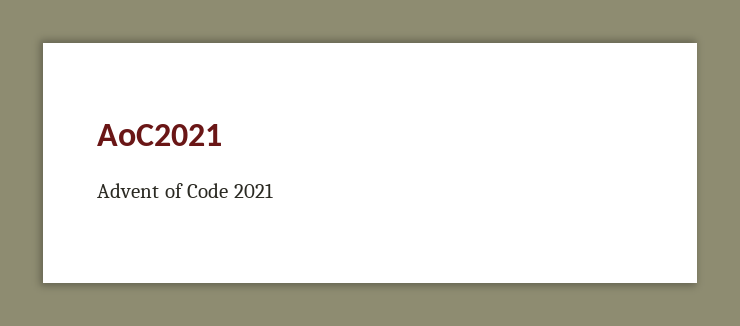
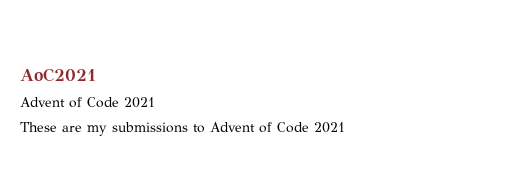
+ These are my submissions to Advent of Code 2021

